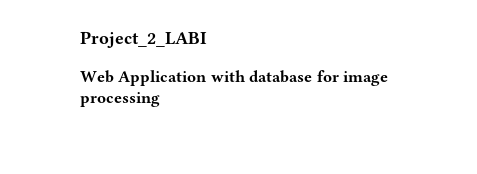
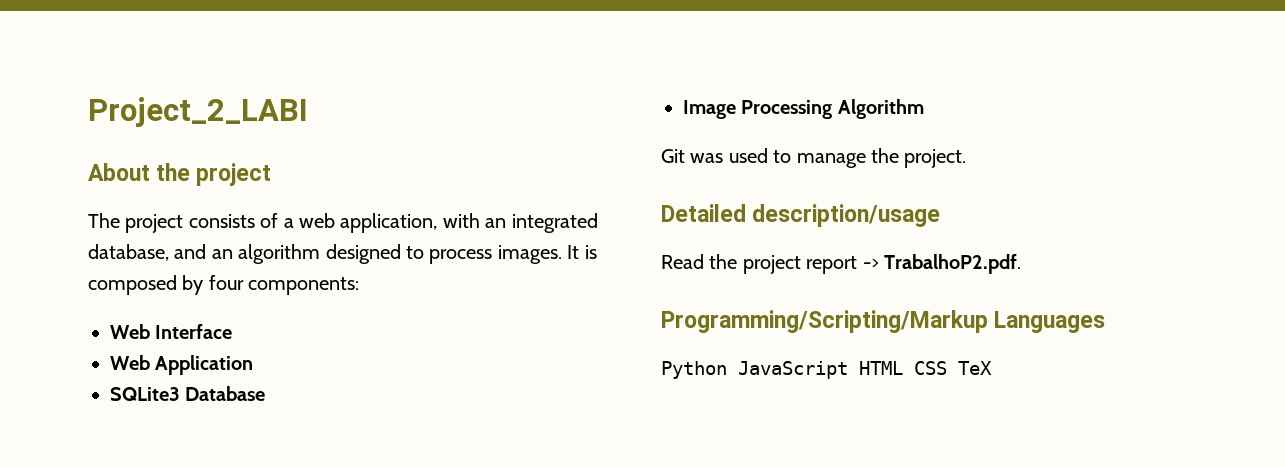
- Web Application with database for image processing
+ About the project
+ The project consists of a web application, with an integrated database, and an algorithm designed to process images. It is composed by four components:
+ Web Interface
+ Web Application
+ SQLite3 Database
+ Image Processing Algorithm
+ Git was used to manage the project.
+ Detailed description/usage
+ Read the project report -> TrabalhoP2.pdf.
+ Programming/Scripting/Markup Languages
+ Python JavaScript HTML CSS TeX

